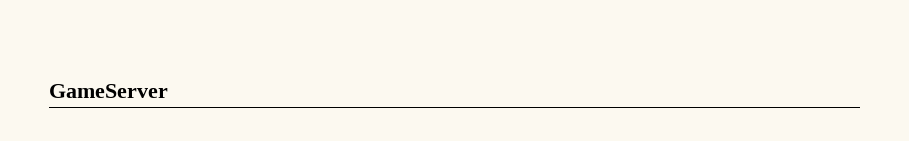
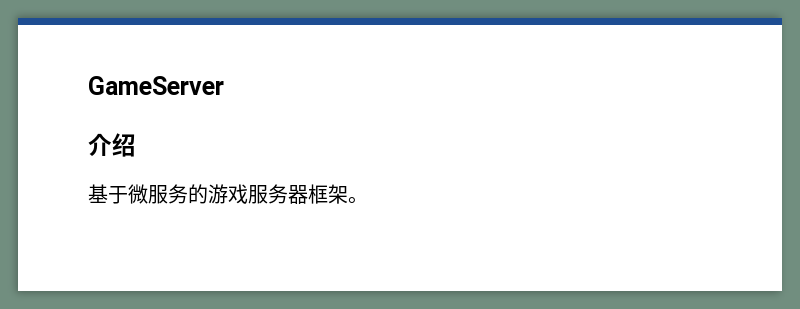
+ 介绍
+ 基于微服务的游戏服务器框架。

